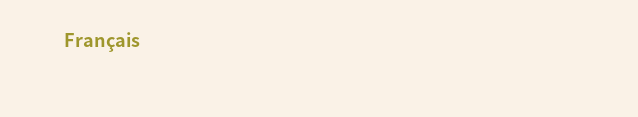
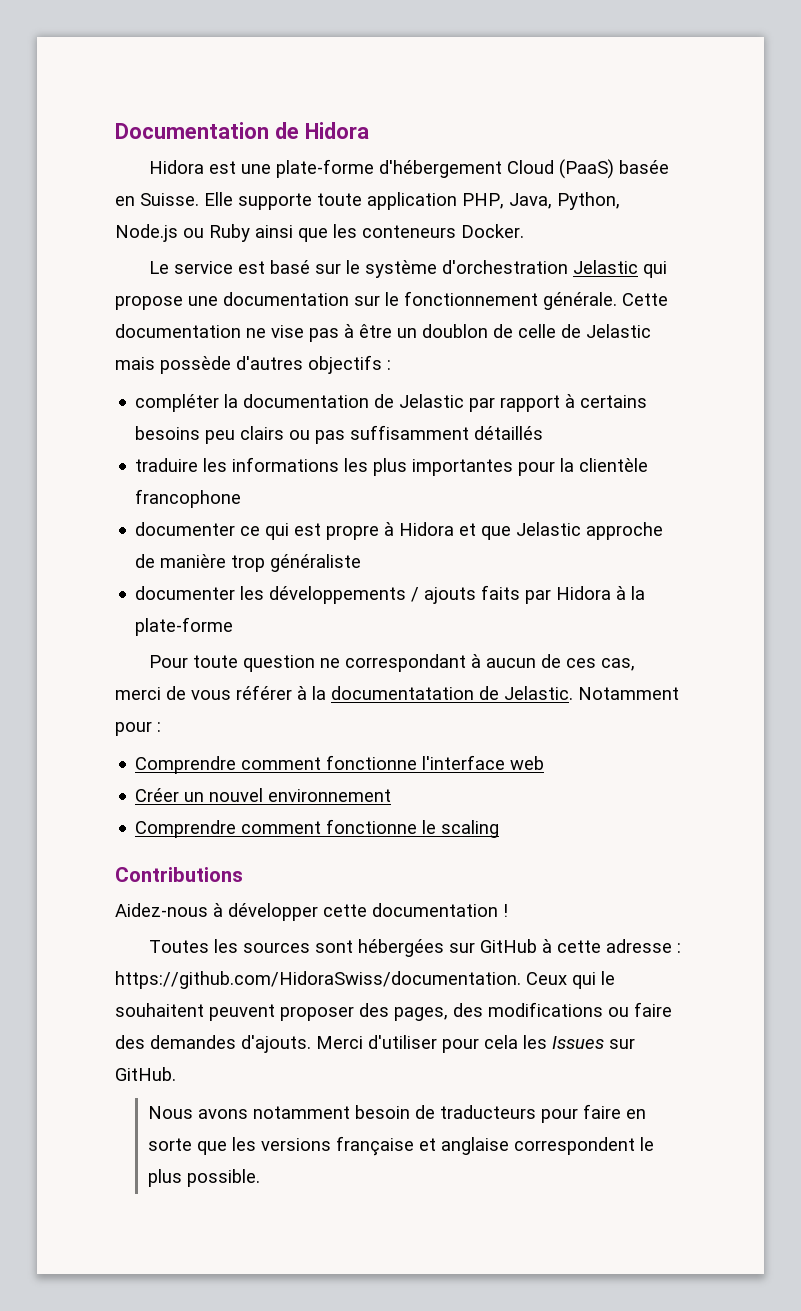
- Français
+ Documentation de Hidora
+ Hidora est une plate-forme d'hébergement Cloud (PaaS) basée en Suisse. Elle supporte toute application PHP, Java, Python, Node.js ou Ruby ainsi que les conteneurs Docker.
+ Le service est basé sur le système d'orchestration Jelastic qui propose une documentation sur le fonctionnement générale. Cette documentation ne vise pas à être un doublon de celle de Jelastic mais possède d'autres objectifs :
+ compléter la documentation de Jelastic par rapport à certains besoins peu clairs ou pas suffisamment détaillés
+ traduire les informations les plus importantes pour la clientèle francophone
+ documenter ce qui est propre à Hidora et que Jelastic approche de manière trop généraliste
+ documenter les développements / ajouts faits par Hidora à la plate-forme
+ Pour toute question ne correspondant à aucun de ces cas, merci de vous référer à la documentatation de Jelastic. Notamment pour :
+ Comprendre comment fonctionne l'interface web
+ Créer un nouvel environnement
+ Comprendre comment fonctionne le scaling
+ Contributions
+ Aidez-nous à développer cette documentation !
+ Toutes les sources sont hébergées sur GitHub à cette adresse : https://github.com/HidoraSwiss/documentation. Ceux qui le souhaitent peuvent proposer des pages, des modifications ou faire des demandes d'ajouts. Merci d'utiliser pour cela les Issues sur GitHub.
+ Nous avons notamment besoin de traducteurs pour faire en sorte que les versions française et anglaise correspondent le plus possible.

